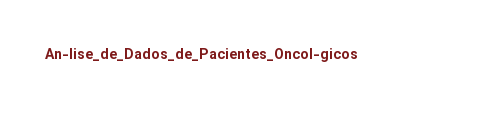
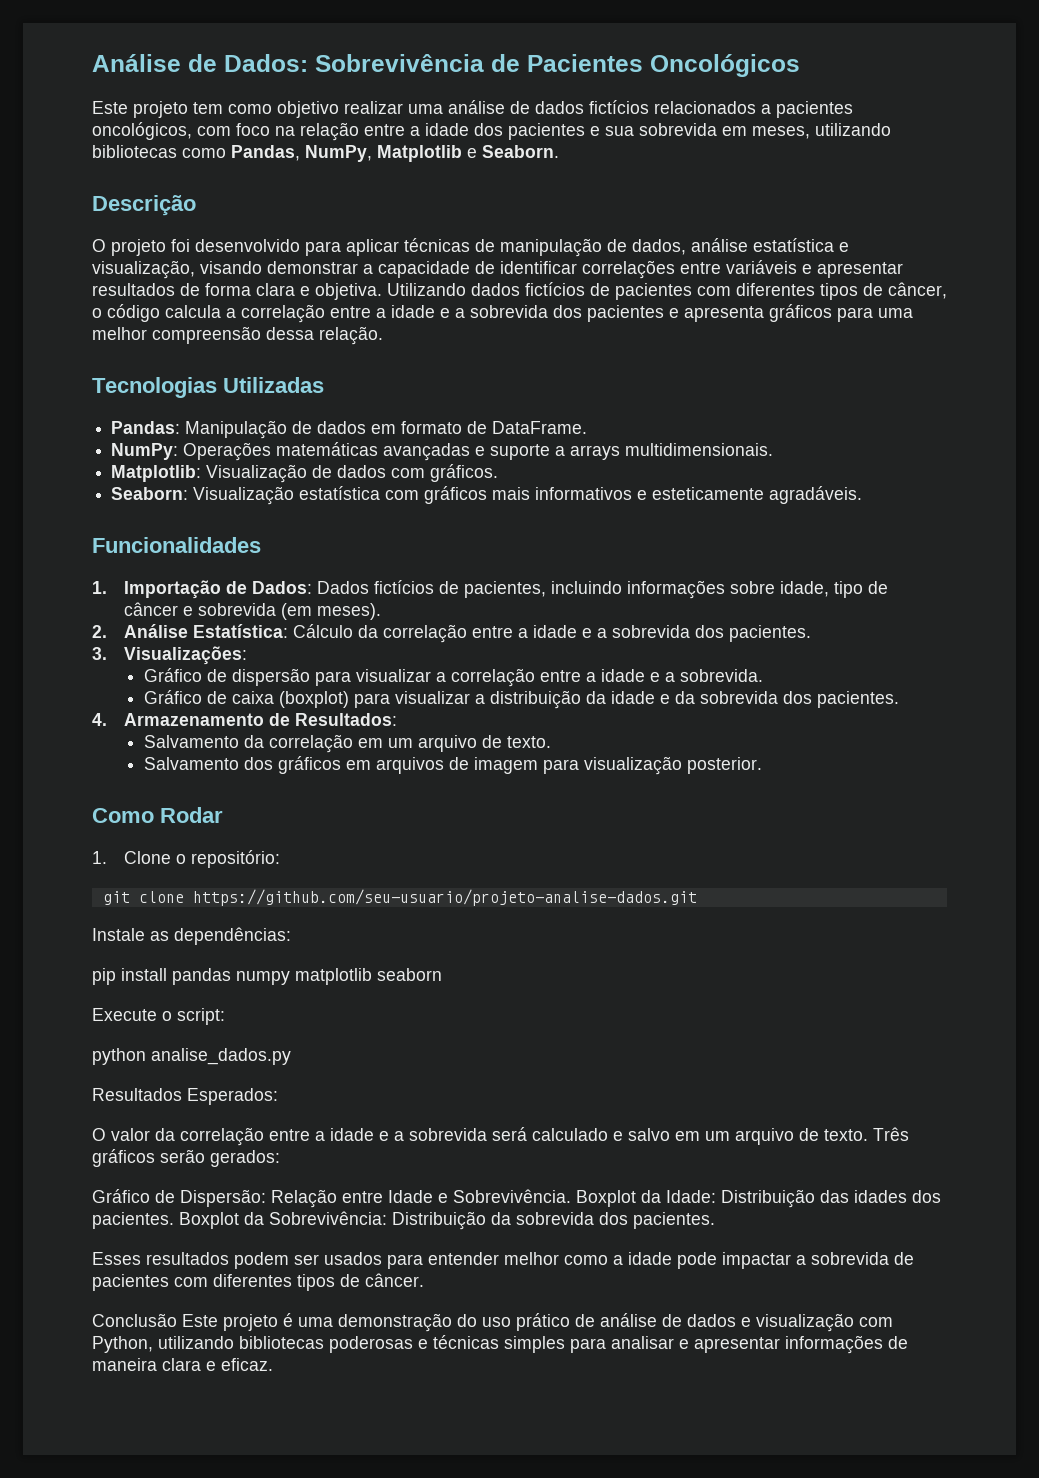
- An-lise_de_Dados_de_Pacientes_Oncol-gicos
+ Análise de Dados: Sobrevivência de Pacientes Oncológicos
+ Este projeto tem como objetivo realizar uma análise de dados fictícios relacionados a pacientes oncológicos, com foco na relação entre a idade dos pacientes e sua sobrevida em meses, utilizando bibliotecas como Pandas, NumPy, Matplotlib e Seaborn.
+ Descrição
+ O projeto foi desenvolvido para aplicar técnicas de manipulação de dados, análise estatística e visualização, visando demonstrar a capacidade de identificar correlações entre variáveis e apresentar resultados de forma clara e objetiva. Utilizando dados fictícios de pacientes com diferentes tipos de câncer, o código calcula a correlação entre a idade e a sobrevida dos pacientes e apresenta gráficos para uma melhor compreensão dessa relação.
+ Tecnologias Utilizadas
+ Pandas: Manipulação de dados em formato de DataFrame.
+ NumPy: Operações matemáticas avançadas e suporte a arrays multidimensionais.
+ Matplotlib: Visualização de dados com gráficos.
+ Seaborn: Visualização estatística com gráficos mais informativos e esteticamente agradáveis.
+ Funcionalidades
+ 1. Importação de Dados: Dados fictícios de pacientes, incluindo informações sobre idade, tipo de câncer e sobrevida (em meses).
+ 2. Análise Estatística: Cálculo da correlação entre a idade e a sobrevida dos pacientes.
+ 3. Visualizações:
+ Gráfico de dispersão para visualizar a correlação entre a idade e a sobrevida.
+ Gráfico de caixa (boxplot) para visualizar a distribuição da idade e da sobrevida dos pacientes.
+ 4. Armazenamento de Resultados:
+ Salvamento da correlação em um arquivo de texto.
+ Salvamento dos gráficos em arquivos de imagem para visualização posterior.
+ Como Rodar
+ 1. Clone o repositório:
+ git clone https://github.com/seu-usuario/projeto-analise-dados.git
+ Instale as dependências:
+ pip install pandas numpy matplotlib seaborn
+ Execute o script:
+ python analise_dados.py
+ Resultados Esperados:
+ O valor da correlação entre a idade e a sobrevida será calculado e salvo em um arquivo de texto. Três gráficos serão gerados:
+ Gráfico de Dispersão: Relação entre Idade e Sobrevivência. Boxplot da Idade: Distribuição das idades dos pacientes. Boxplot da Sobrevivência: Distribuição da sobrevida dos pacientes.
+ Esses resultados podem ser usados para entender melhor como a idade pode impactar a sobrevida de pacientes com diferentes tipos de câncer.
+ Conclusão Este projeto é uma demonstração do uso prático de análise de dados e visualização com Python, utilizando bibliotecas poderosas e técnicas simples para analisar e apresentar informações de maneira clara e eficaz.

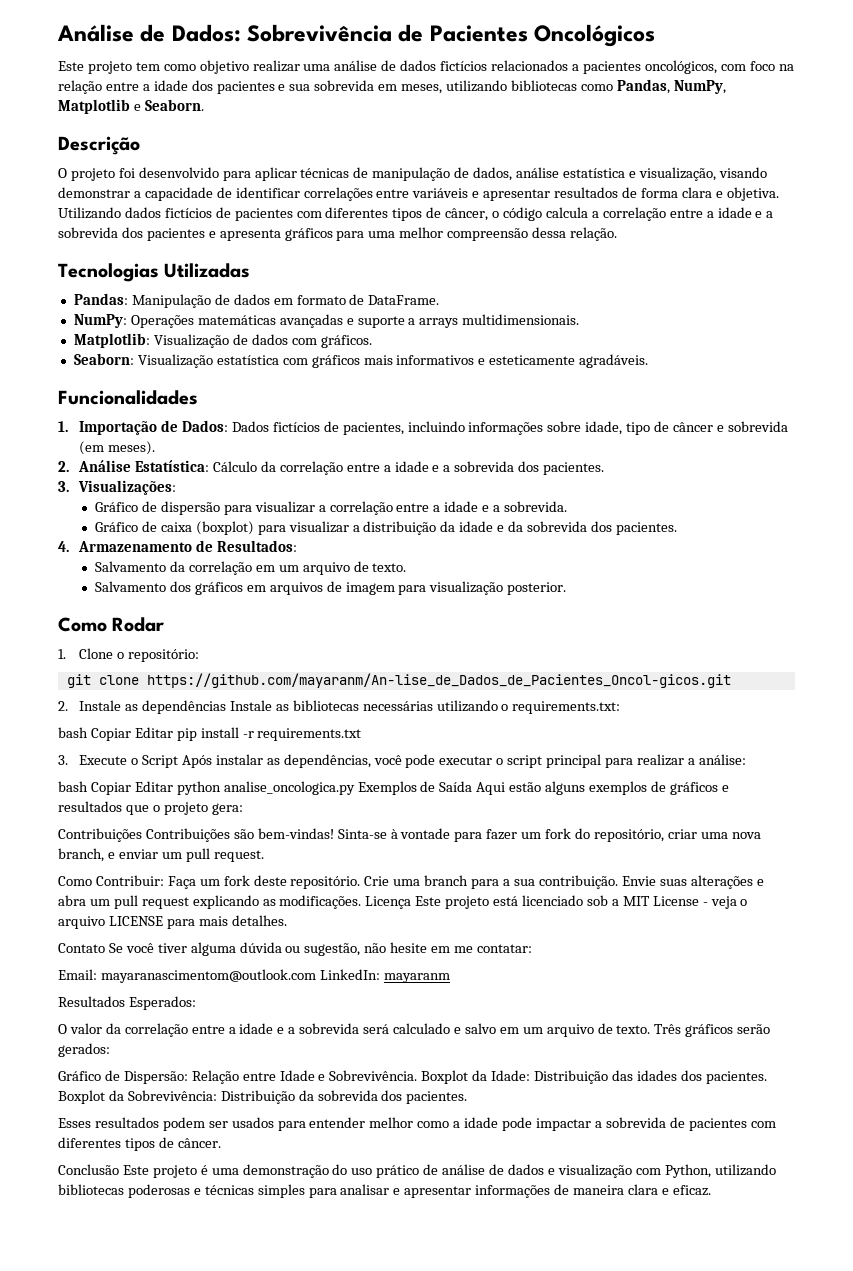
- git clone https://github.com/seu-usuario/projeto-analise-dados.git
- Instale as dependências:
- pip install pandas numpy matplotlib seaborn
- Execute o script:
- python analise_dados.py
+ git clone https://github.com/mayaranm/An-lise_de_Dados_de_Pacientes_Oncol-gicos.git
+ 2. Instale as dependências Instale as bibliotecas necessárias utilizando o requirements.txt:
+ bash Copiar Editar pip install -r requirements.txt
+ 3. Execute o Script Após instalar as dependências, você pode executar o script principal para realizar a análise:
+ bash Copiar Editar python analise_oncologica.py Exemplos de Saída Aqui estão alguns exemplos de gráficos e resultados que o projeto gera:
+ Contribuições Contribuições são bem-vindas! Sinta-se à vontade para fazer um fork do repositório, criar uma nova branch, e enviar um pull request.
+ Como Contribuir: Faça um fork deste repositório. Crie uma branch para a sua contribuição. Envie suas alterações e abra um pull request explicando as modificações. Licença Este projeto está licenciado sob a MIT License - veja o arquivo LICENSE para mais detalhes.
+ Contato Se você tiver alguma dúvida ou sugestão, não hesite em me contatar:
+ Email: mayaranascimentom@outlook.com LinkedIn: mayaranm

